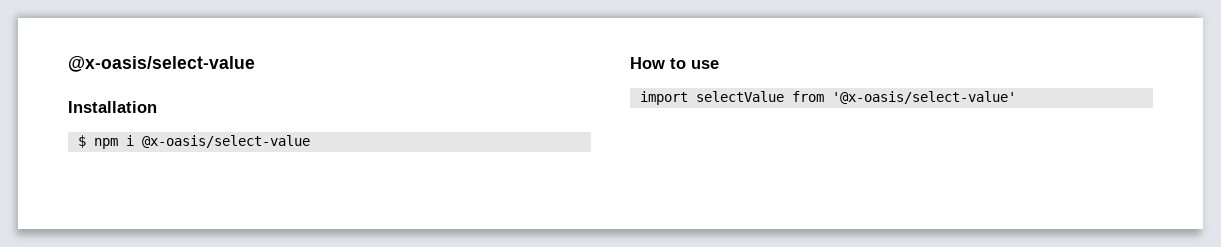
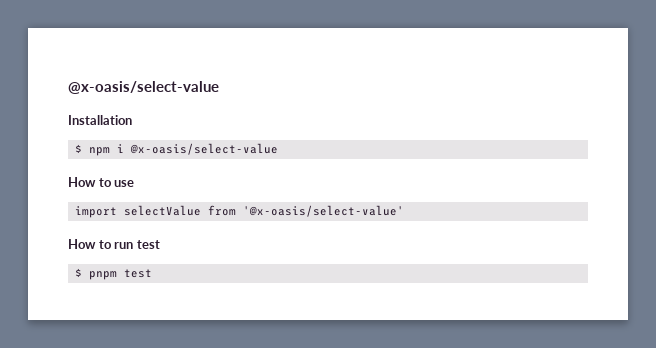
+ How to run test
+ $ pnpm test

